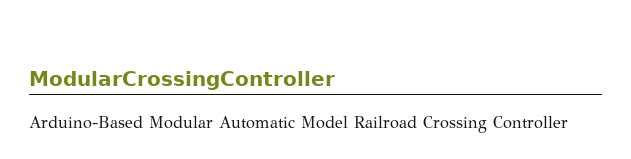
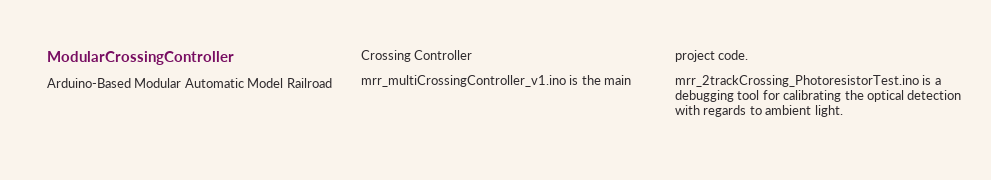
+ mrr_multiCrossingController_v1.ino is the main project code.
+ mrr_2trackCrossing_PhotoresistorTest.ino is a debugging tool for calibrating the optical detection with regards to ambient light.

